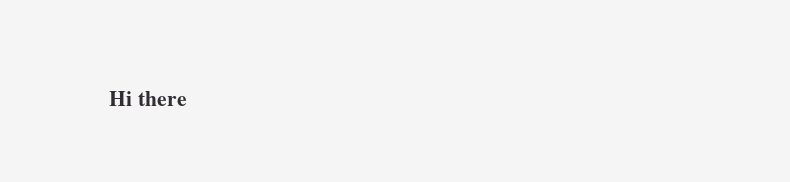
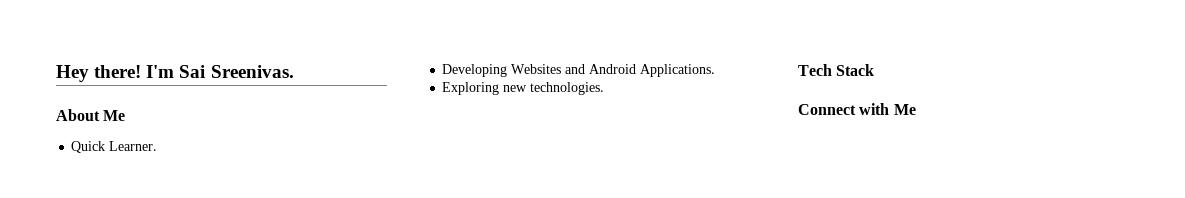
- Hi there
+ Hey there! I'm Sai Sreenivas.
+ About Me
+ Quick Learner.
+ Developing Websites and Android Applications.
+ Exploring new technologies.
+ Tech Stack
+ Connect with Me

